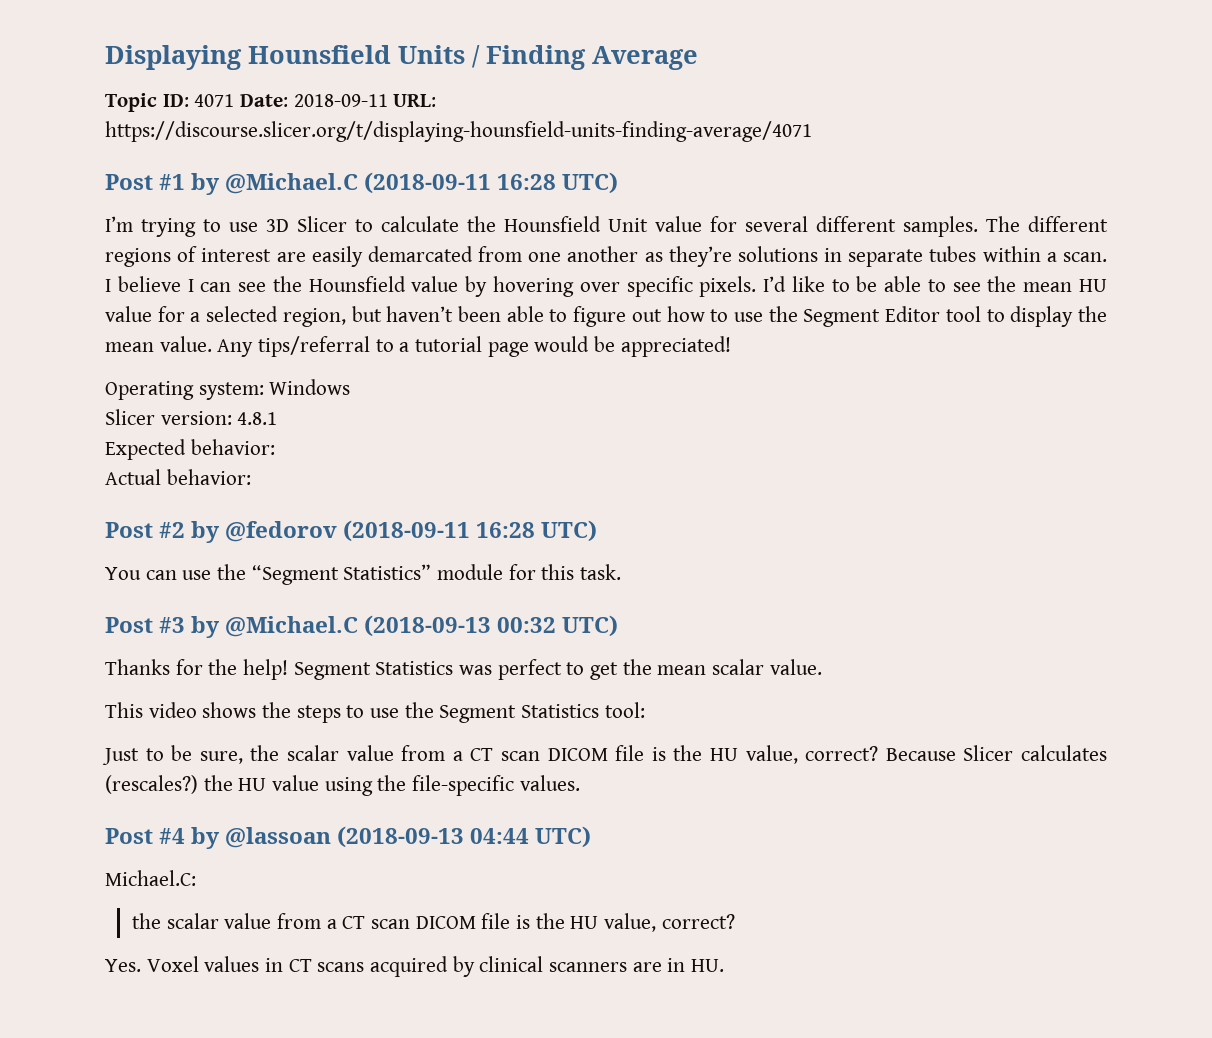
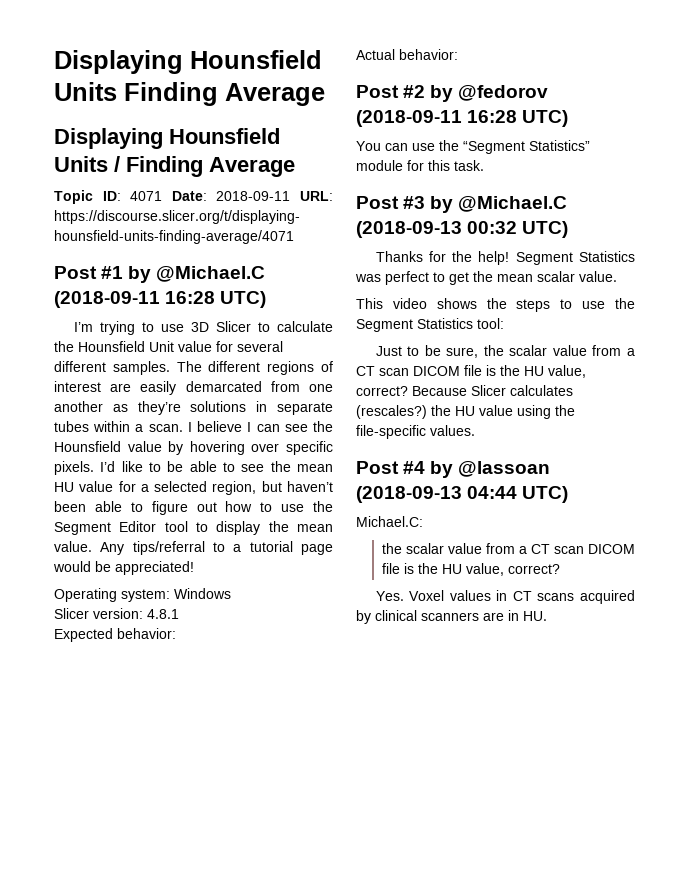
+ Displaying Hounsfield Units Finding Average

